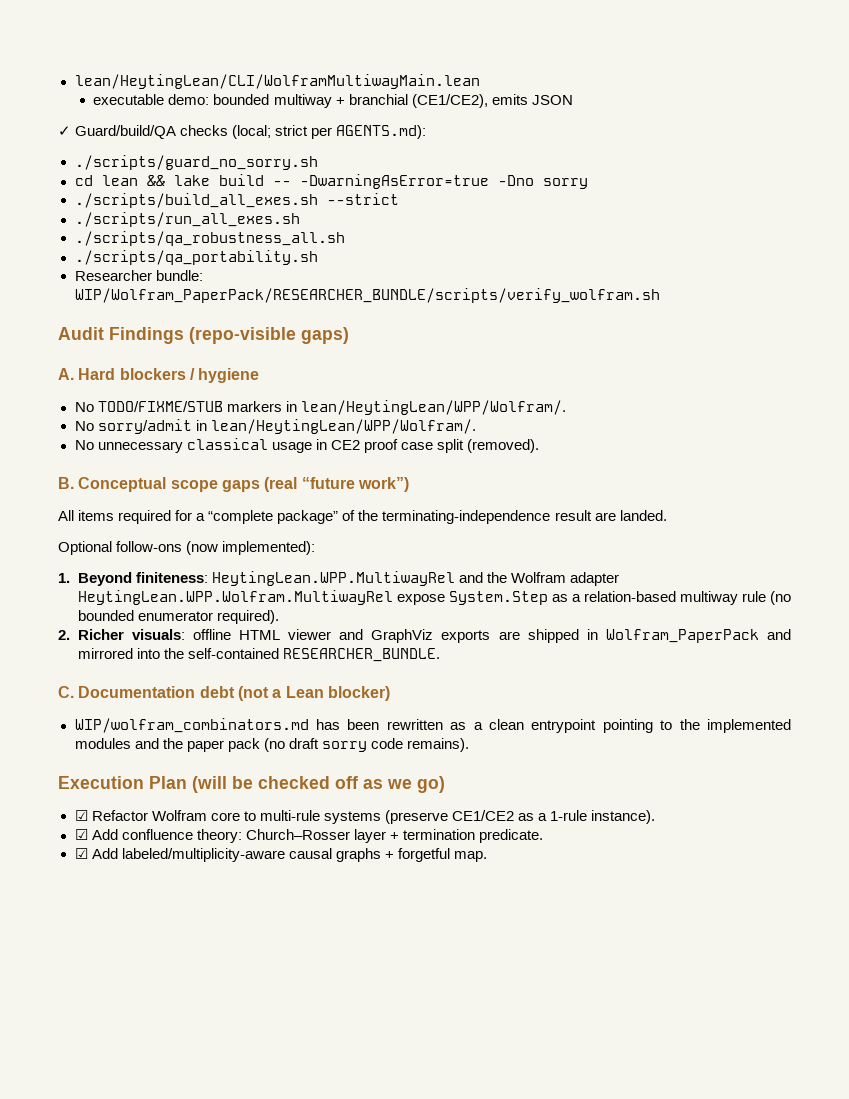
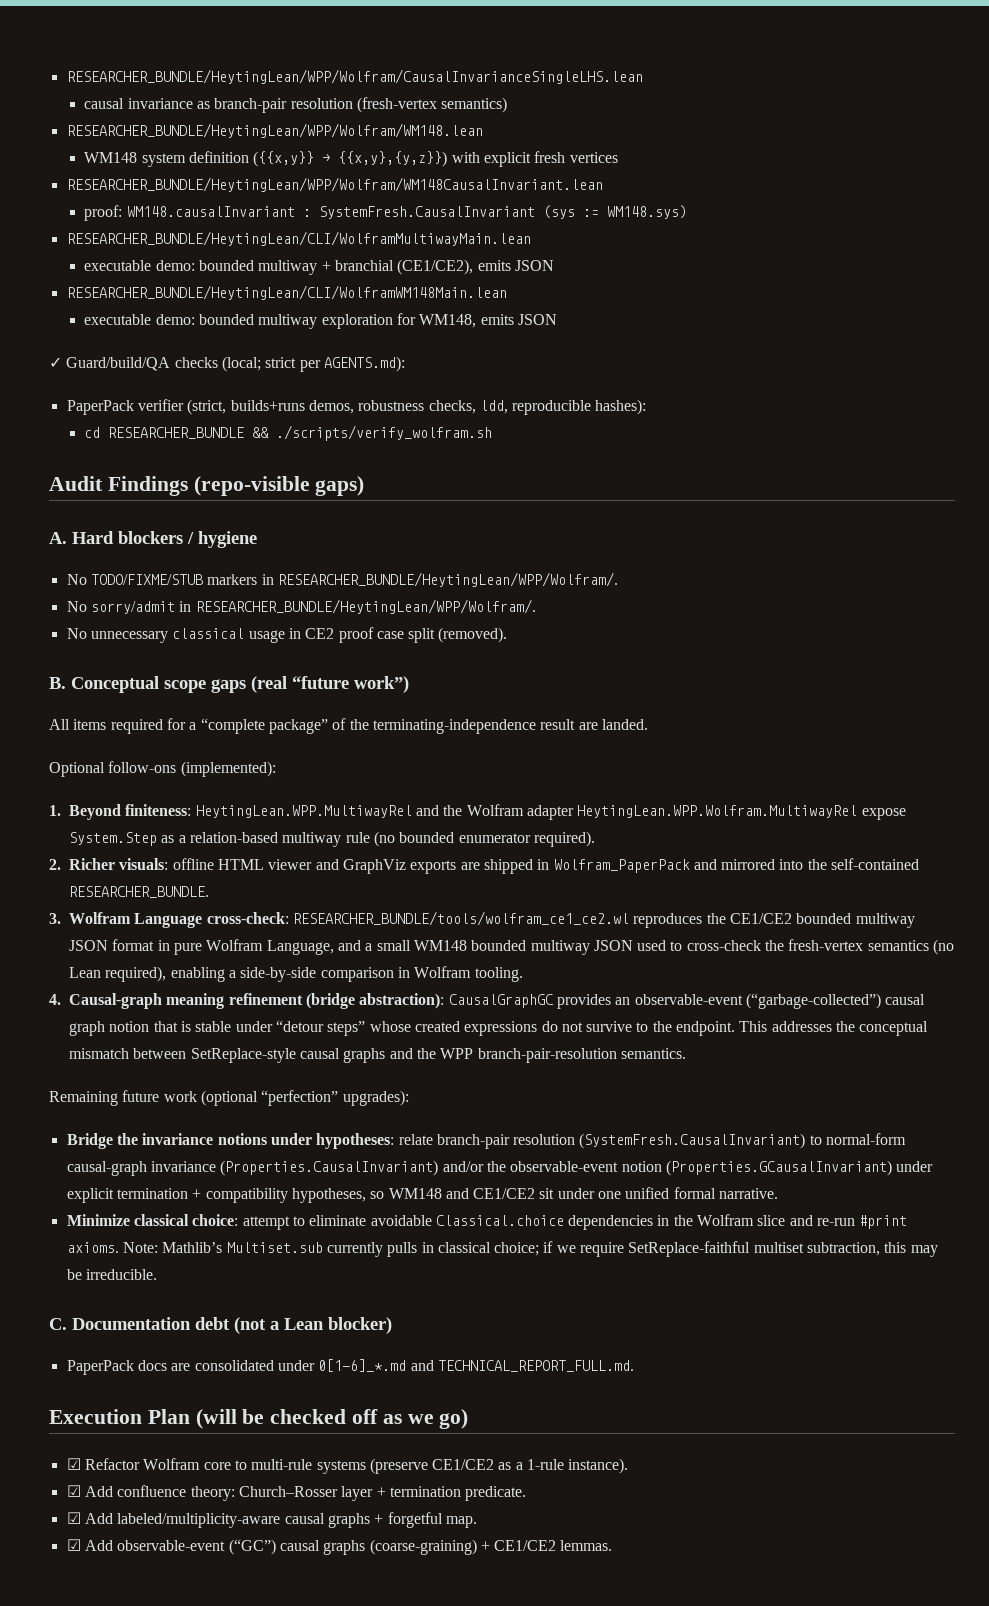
- lean/HeytingLean/CLI/WolframMultiwayMain.lean
+ RESEARCHER_BUNDLE/HeytingLean/WPP/Wolfram/CausalInvarianceSingleLHS.lean
+ causal invariance as branch-pair resolution (fresh-vertex semantics)
+ RESEARCHER_BUNDLE/HeytingLean/WPP/Wolfram/WM148.lean
+ WM148 system definition ({{x,y}} → {{x,y},{y,z}}) with explicit fresh vertices
+ RESEARCHER_BUNDLE/HeytingLean/WPP/Wolfram/WM148CausalInvariant.lean
+ proof: WM148.causalInvariant : SystemFresh.CausalInvariant (sys := WM148.sys)
+ RESEARCHER_BUNDLE/HeytingLean/CLI/WolframMultiwayMain.lean
+ RESEARCHER_BUNDLE/HeytingLean/CLI/WolframWM148Main.lean
+ executable demo: bounded multiway exploration for WM148, emits JSON
- ./scripts/guard_no_sorry.sh
- cd lean && lake build -- -DwarningAsError=true -Dno sorry
- ./scripts/build_all_exes.sh --strict
- ./scripts/run_all_exes.sh
- ./scripts/qa_robustness_all.sh
- ./scripts/qa_portability.sh
- Researcher bundle: WIP/Wolfram_PaperPack/RESEARCHER_BUNDLE/scripts/verify_wolfram.sh
+ PaperPack verifier (strict, builds+runs demos, robustness checks, ldd, reproducible hashes):
+ cd RESEARCHER_BUNDLE && ./scripts/verify_wolfram.sh
- No TODO/FIXME/STUB markers in lean/HeytingLean/WPP/Wolfram/.
+ No TODO/FIXME/STUB markers in RESEARCHER_BUNDLE/HeytingLean/WPP/Wolfram/.
- No sorry/admit in lean/HeytingLean/WPP/Wolfram/.
+ No sorry/admit in RESEARCHER_BUNDLE/HeytingLean/WPP/Wolfram/.
- Optional follow-ons (now implemented):
+ Optional follow-ons (implemented):
+ 3. Wolfram Language cross-check: RESEARCHER_BUNDLE/tools/wolfram_ce1_ce2.wl reproduces the CE1/CE2 bounded multiway JSON format in pure Wolfram Language, and a small WM148 bounded multiway JSON used to cross-check the fresh-vertex semantics (no Lean required), enabling a side-by-side comparison in Wolfram tooling.
+ 4. Causal-graph meaning refinement (bridge abstraction): CausalGraphGC provides an observable-event (“garbage-collected”) causal graph notion that is stable under “detour steps” whose created expressions do not survive to the endpoint. This addresses the conceptual mismatch between SetReplace-style causal graphs and the WPP branch-pair-resolution semantics.
+ Remaining future work (optional “perfection” upgrades):
+ Bridge the invariance notions under hypotheses: relate branch-pair resolution (SystemFresh.CausalInvariant) to normal-form causal-graph invariance (Properties.CausalInvariant) and/or the observable-event notion (Properties.GCausalInvariant) under explicit termination + compatibility hypotheses, so WM148 and CE1/CE2 sit under one unified formal narrative.
+ Minimize classical choice: attempt to eliminate avoidable Classical.choice dependencies in the Wolfram slice and re-run #print axioms. Note: Mathlib’s Multiset.sub currently pulls in classical choice; if we require SetReplace-faithful multiset subtraction, this may be irreducible.
- WIP/wolfram_combinators.md has been rewritten as a clean entrypoint pointing to the implemented modules and the paper pack (no draft sorry code remains).
+ PaperPack docs are consolidated under 0[1-6]_*.md and TECHNICAL_REPORT_FULL.md.
+ ☑ Add observable-event (“GC”) causal graphs (coarse-graining) + CE1/CE2 lemmas.

